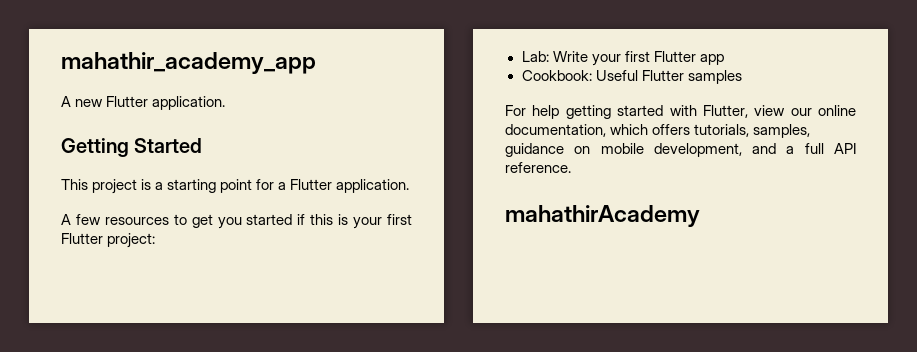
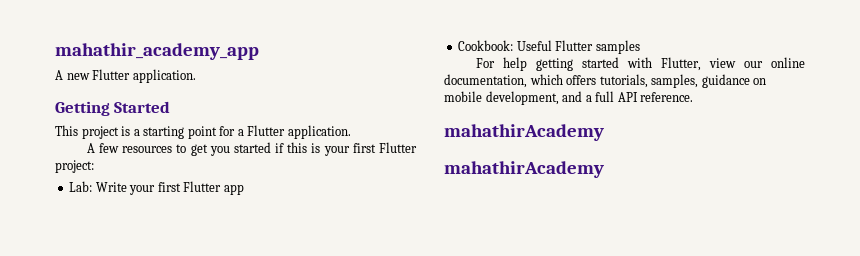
  For help getting started with Flutter, view our online documentation, which offers tutorials, samples, guidance on mobile development, and a full API reference.
+ mahathirAcademy

